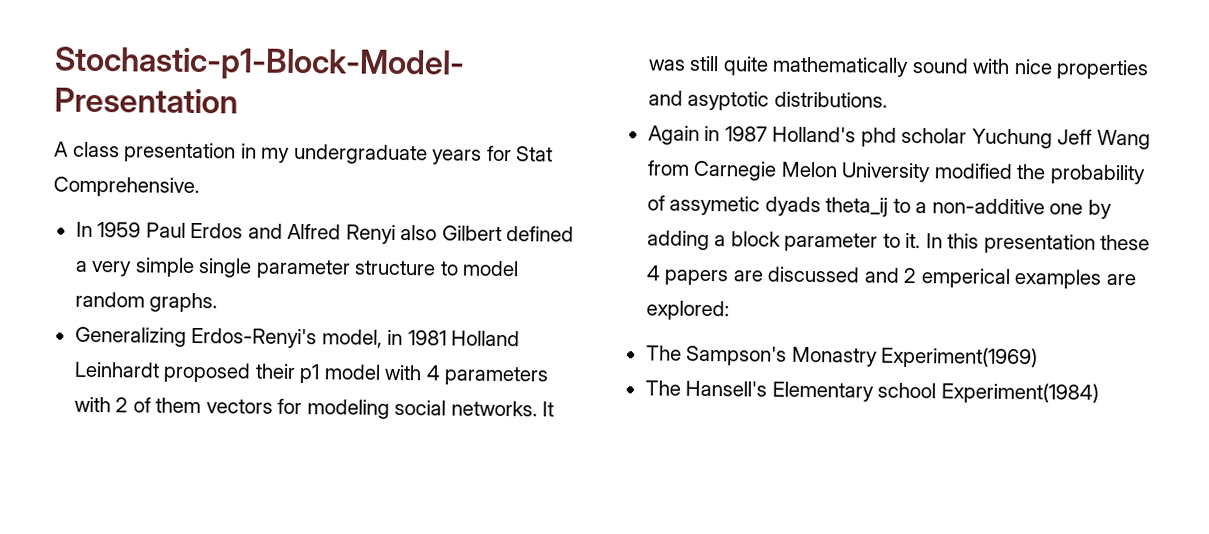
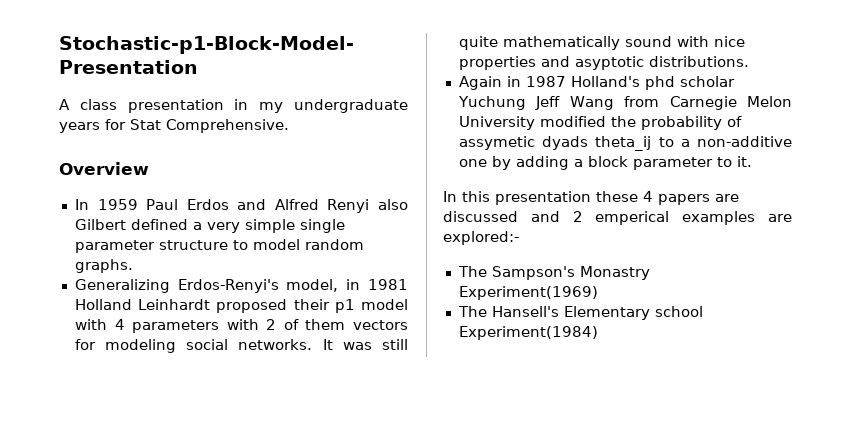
+ Overview
- Again in 1987 Holland's phd scholar Yuchung Jeff Wang from Carnegie Melon University modified the probability of assymetic dyads theta_ij to a non-additive one by adding a block parameter to it. In this presentation these 4 papers are discussed and 2 emperical examples are explored:
+ Again in 1987 Holland's phd scholar Yuchung Jeff Wang from Carnegie Melon University modified the probability of assymetic dyads theta_ij to a non-additive one by adding a block parameter to it.
+ In this presentation these 4 papers are discussed and 2 emperical examples are explored:-

